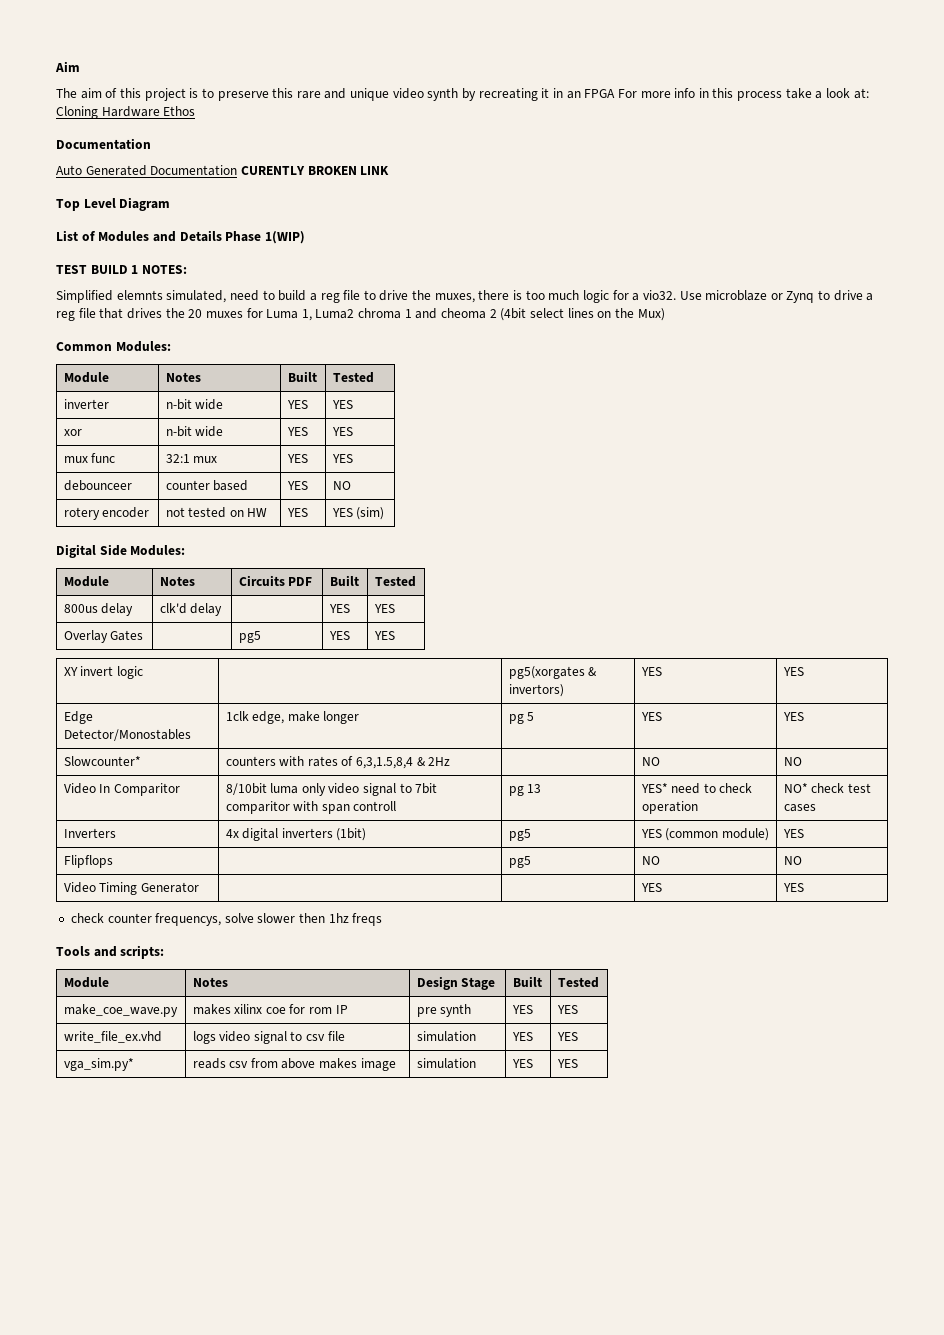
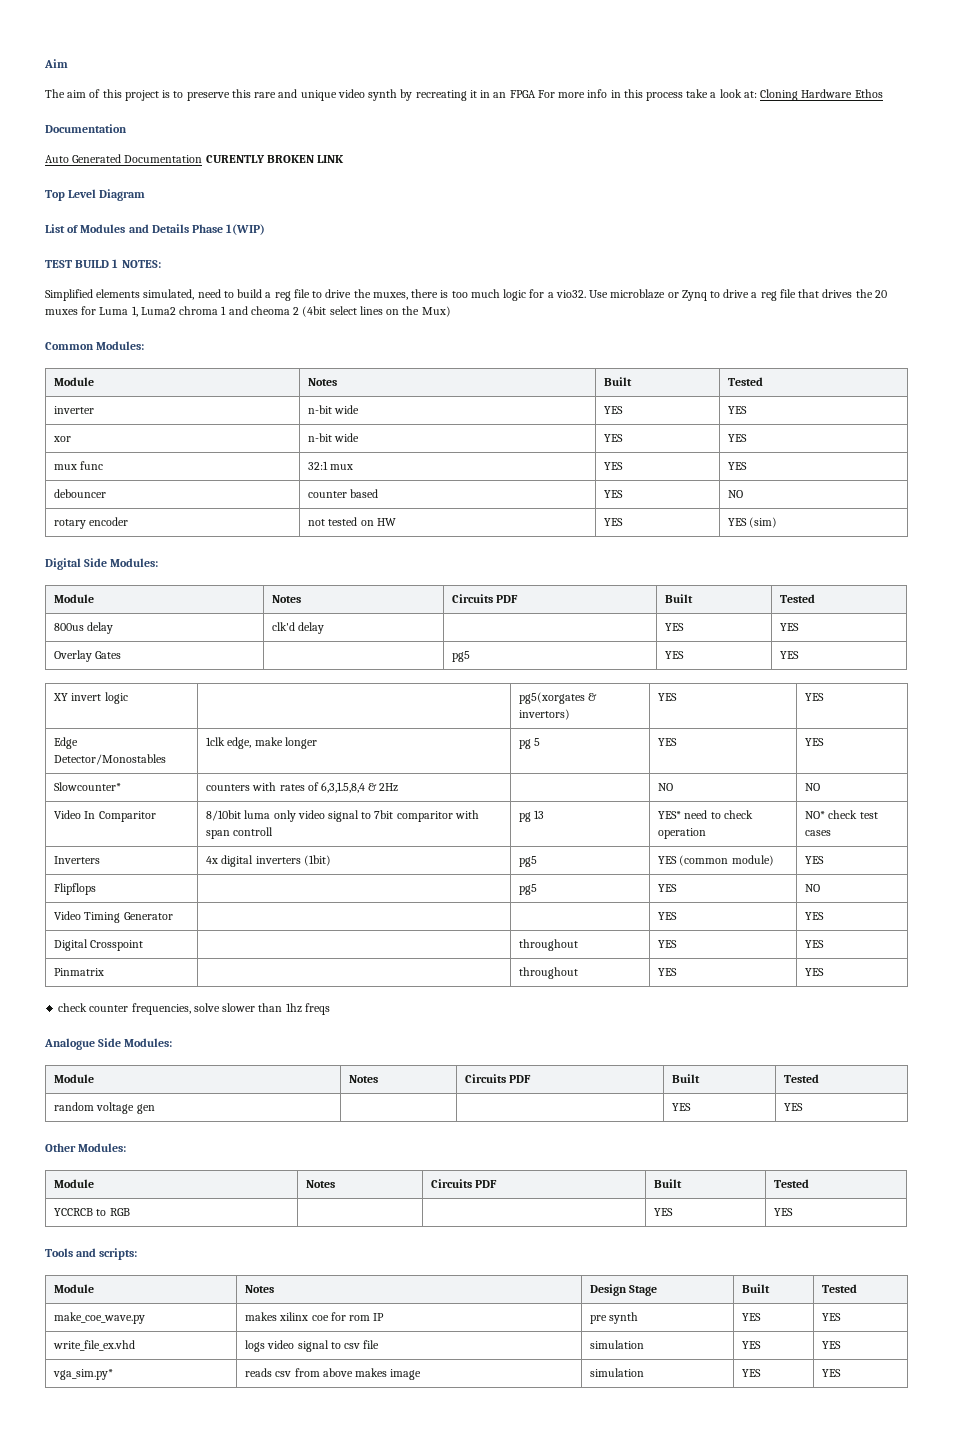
- Simplified elemnts simulated, need to build a reg file to drive the muxes, there is too much logic for a vio32.
+ Simplified elements simulated, need to build a reg file to drive the muxes, there is too much logic for a vio32.
- debounceer | counter based | YES | NO
+ debouncer | counter based | YES | NO
- rotery encoder | not tested on HW | YES | YES (sim)
+ rotary encoder | not tested on HW | YES | YES (sim)
- Flipflops | | pg5 | NO | NO
+ Flipflops | | pg5 | YES | NO
+ Digital Crosspoint | | throughout | YES | YES
+ Pinmatrix | | throughout | YES | YES
- check counter frequencys, solve slower then 1hz freqs
+ check counter frequencies, solve slower than 1hz freqs
+ Analogue Side Modules:
+ Module | Notes | Circuits PDF | Built | Tested
+ random voltage gen | | | YES | YES
+ Other Modules:
+ Module | Notes | Circuits PDF | Built | Tested
+ YCCRCB to RGB | | | YES | YES

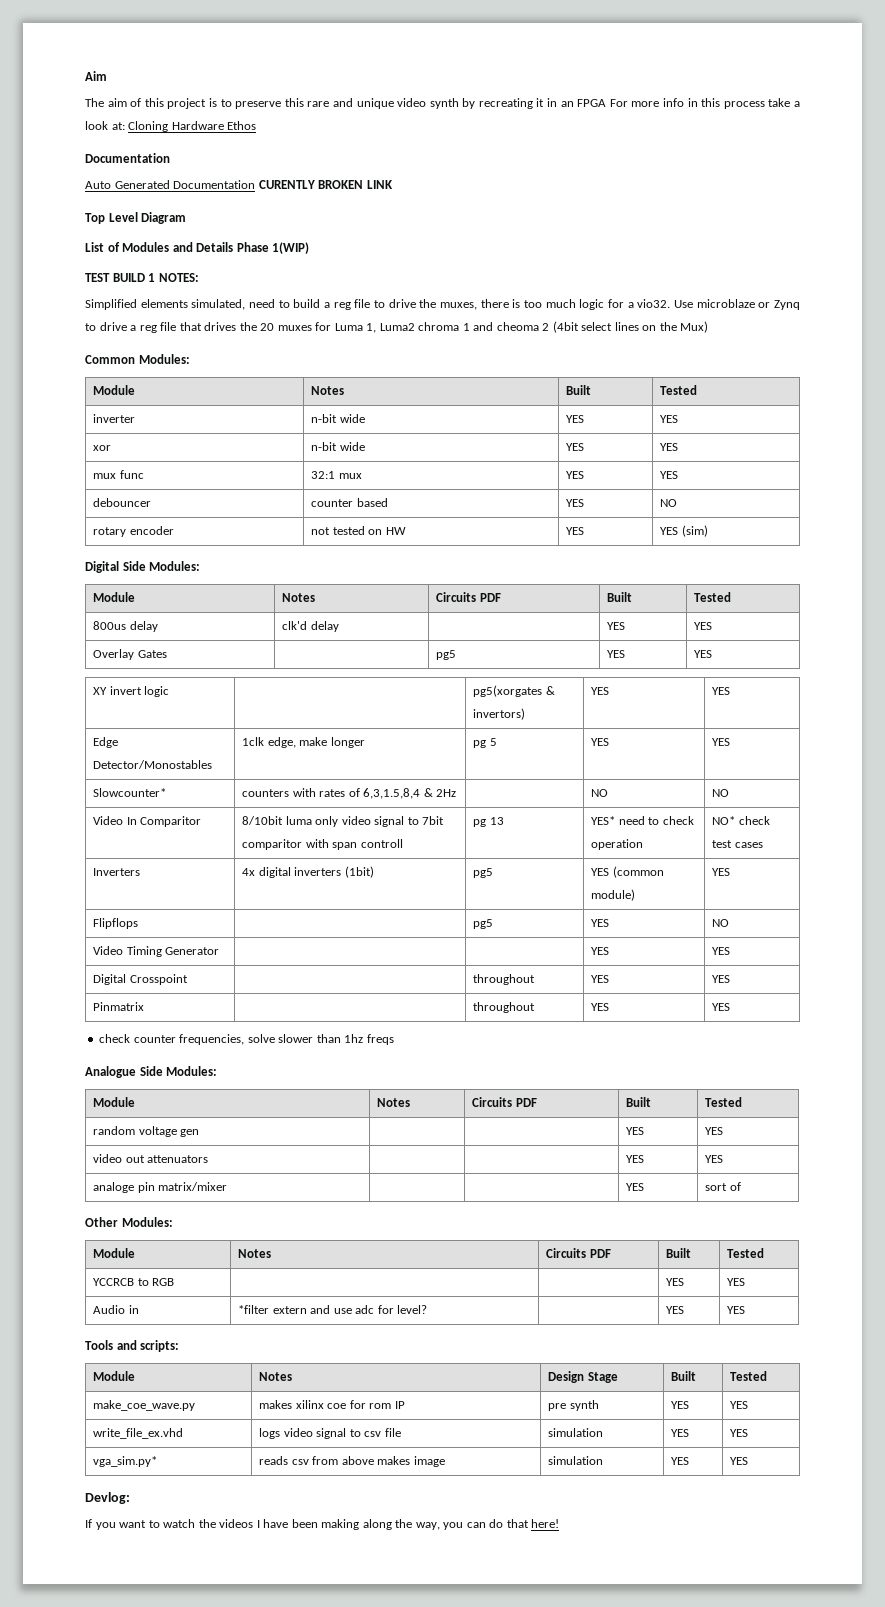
+ video out attenuators | | | YES | YES
+ analoge pin matrix/mixer | | | YES | sort of
+ Audio in | *filter extern and use adc for level? | | YES | YES
+ Devlog:
+ If you want to watch the videos I have been making along the way, you can do that here!

